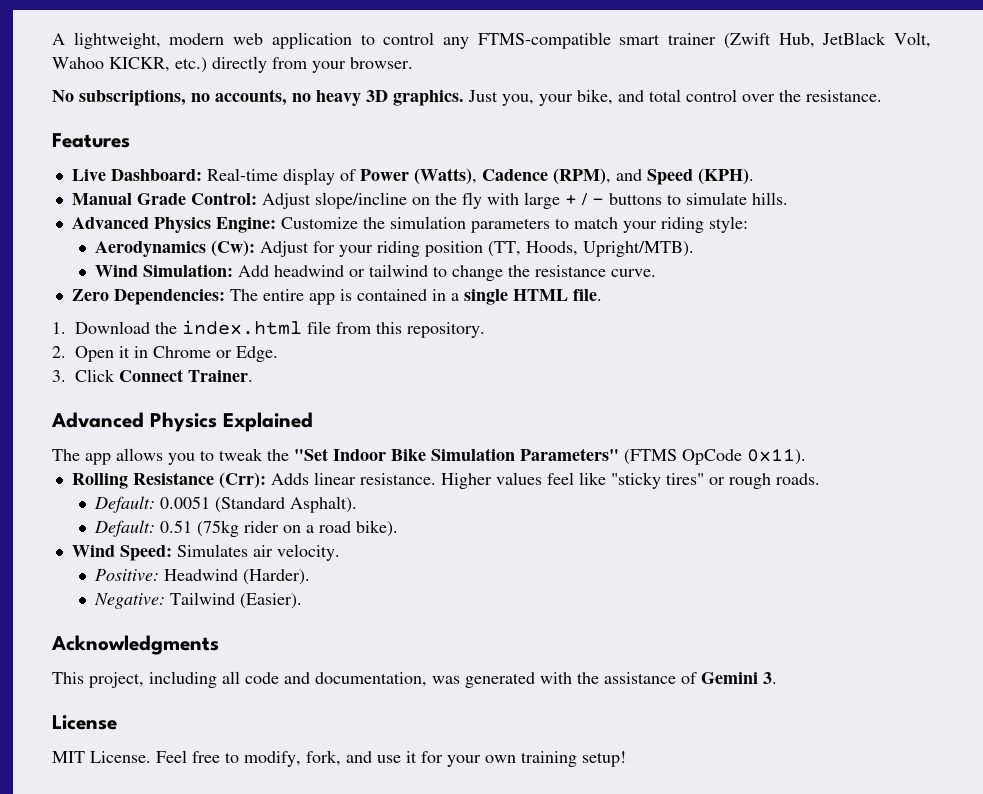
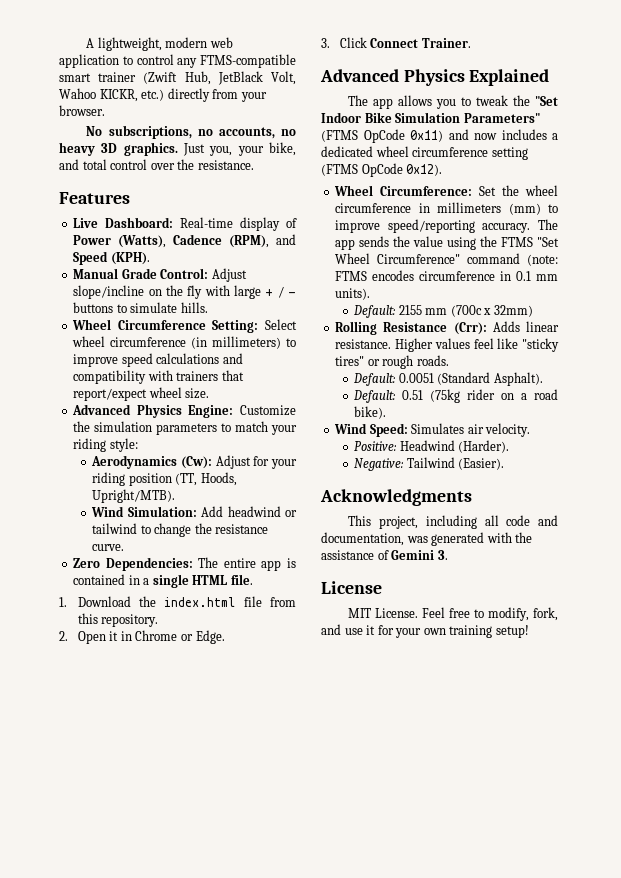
+ Wheel Circumference Setting: Select wheel circumference (in millimeters) to improve speed calculations and compatibility with trainers that report/expect wheel size.
- The app allows you to tweak the "Set Indoor Bike Simulation Parameters" (FTMS OpCode 0x11).
+ The app allows you to tweak the "Set Indoor Bike Simulation Parameters" (FTMS OpCode 0x11) and now includes a dedicated wheel circumference setting (FTMS OpCode 0x12).
+ Wheel Circumference: Set the wheel circumference in millimeters (mm) to improve speed/reporting accuracy. The app sends the value using the FTMS "Set Wheel Circumference" command (note: FTMS encodes circumference in 0.1 mm units).
+ Default: 2155 mm (700c x 32mm)

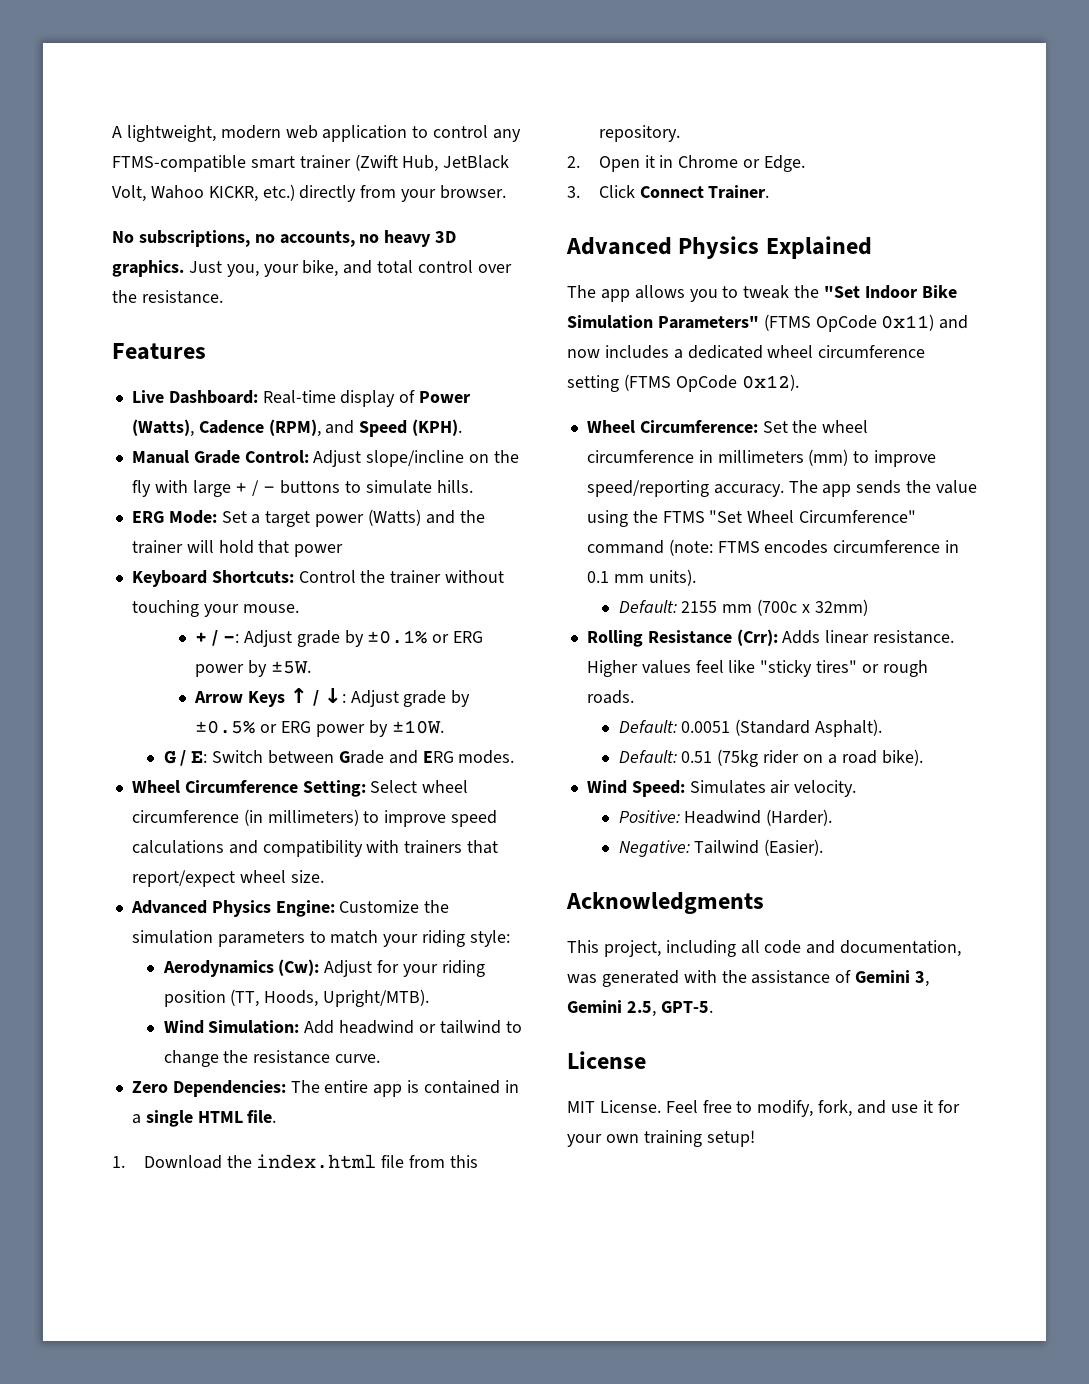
+ ERG Mode: Set a target power (Watts) and the trainer will hold that power
+ Keyboard Shortcuts: Control the trainer without touching your mouse.
+ + / -: Adjust grade by ±0.1% or ERG power by ±5W.
+ Arrow Keys ↑ / ↓: Adjust grade by ±0.5% or ERG power by ±10W.
+ G / E: Switch between Grade and ERG modes.
- This project, including all code and documentation, was generated with the assistance of Gemini 3.
+ This project, including all code and documentation, was generated with the assistance of Gemini 3, Gemini 2.5, GPT-5.

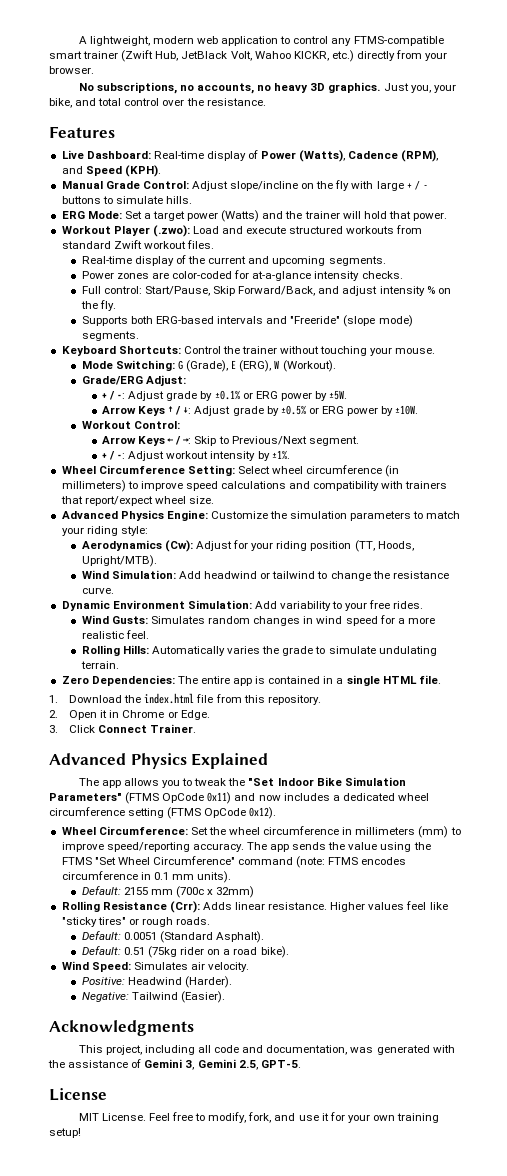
- ERG Mode: Set a target power (Watts) and the trainer will hold that power
+ ERG Mode: Set a target power (Watts) and the trainer will hold that power.
+ Workout Player (.zwo): Load and execute structured workouts from standard Zwift workout files.
+ Real-time display of the current and upcoming segments.
+ Power zones are color-coded for at-a-glance intensity checks.
+ Full control: Start/Pause, Skip Forward/Back, and adjust intensity % on the fly.
+ Supports both ERG-based intervals and "Freeride" (slope mode) segments.
+ Mode Switching: G (Grade), E (ERG), W (Workout).
+ Grade/ERG Adjust:
- G / E: Switch between Grade and ERG modes.
+ Workout Control:
+ Arrow Keys ← / →: Skip to Previous/Next segment.
+ + / -: Adjust workout intensity by ±1%.
+ Dynamic Environment Simulation: Add variability to your free rides.
+ Wind Gusts: Simulates random changes in wind speed for a more realistic feel.
+ Rolling Hills: Automatically varies the grade to simulate undulating terrain.

